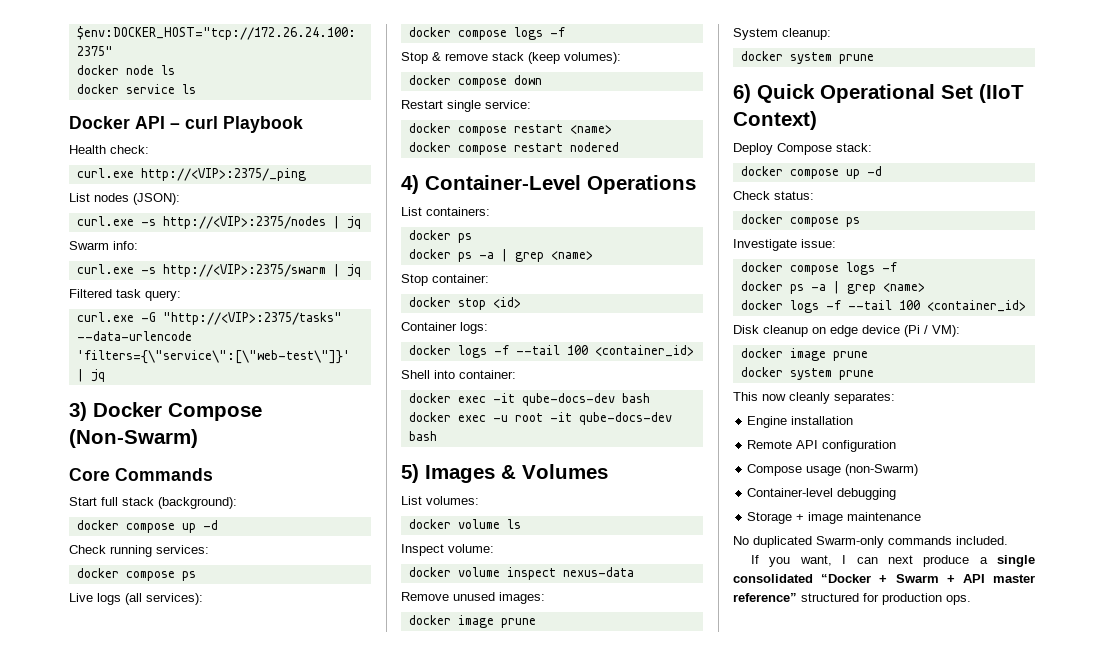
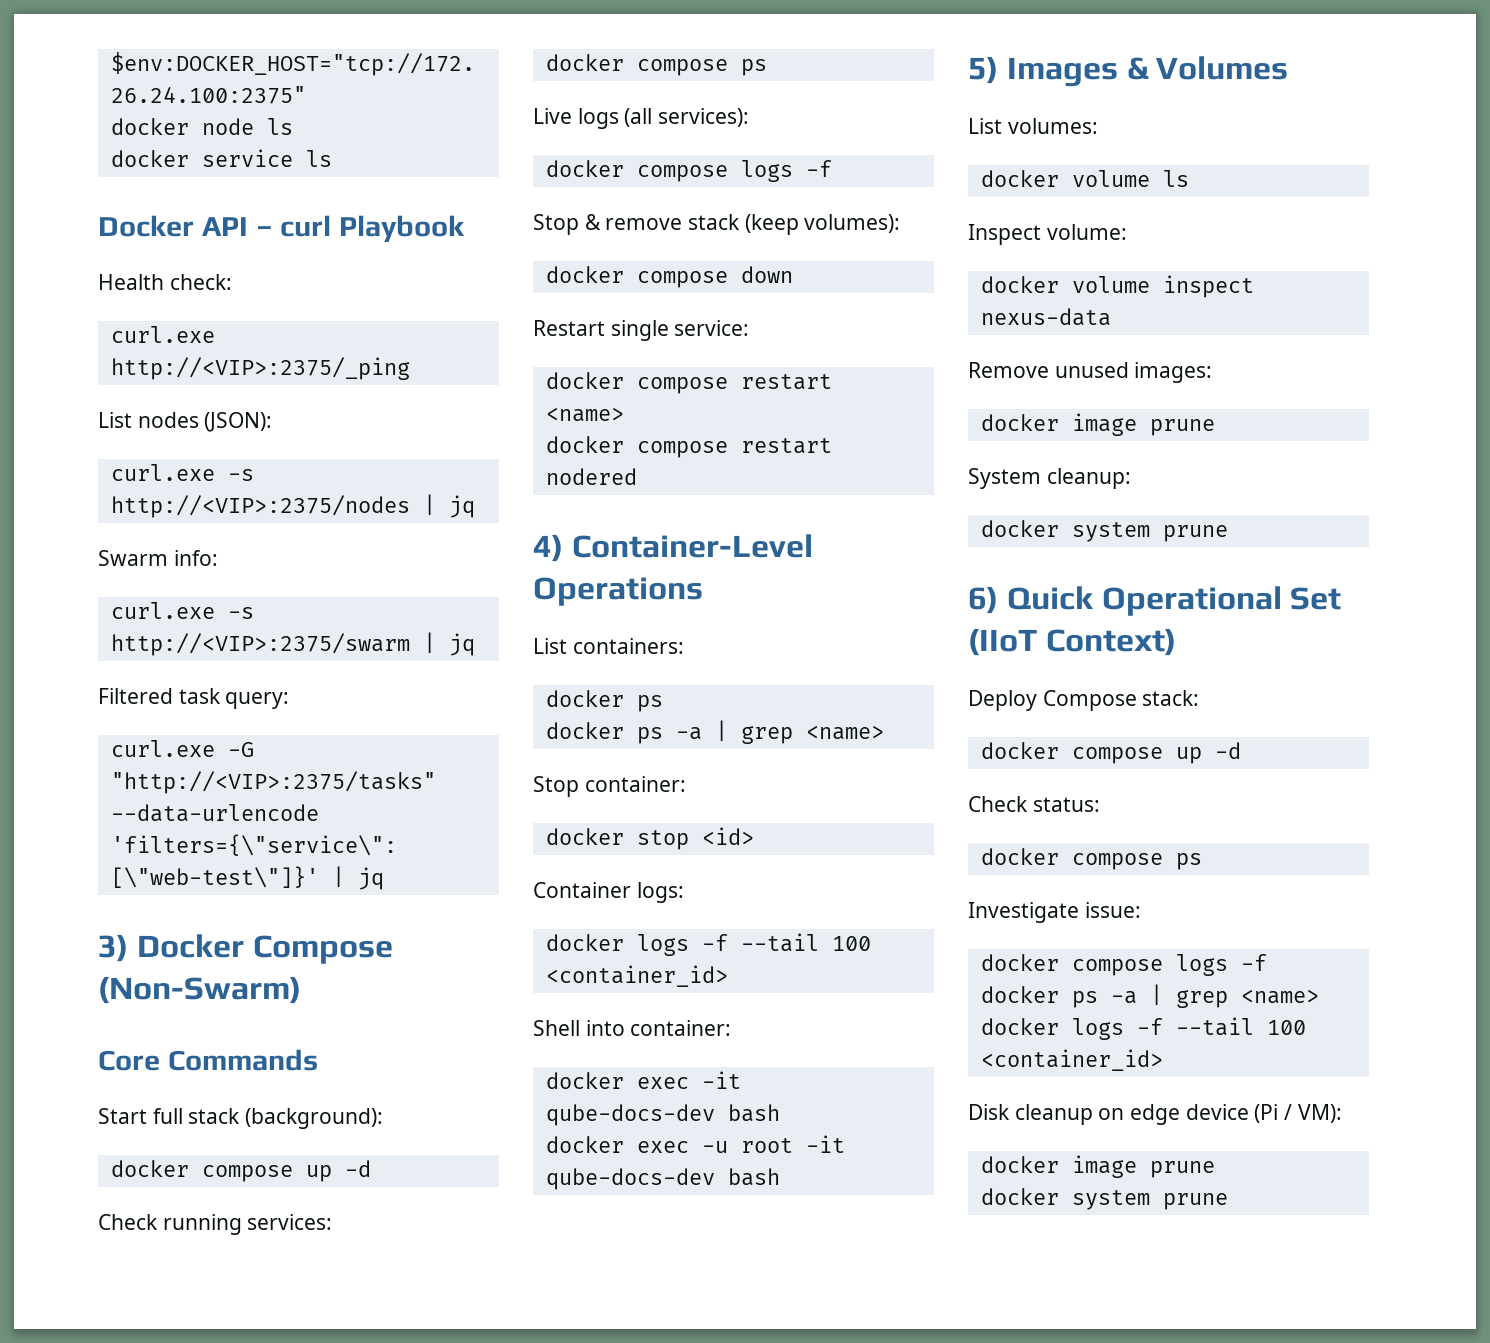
- This now cleanly separates:
- Engine installation
- Remote API configuration
- Compose usage (non-Swarm)
- Container-level debugging
- Storage + image maintenance
- No duplicated Swarm-only commands included.
- If you want, I can next produce a single consolidated “Docker + Swarm + API master reference” structured for production ops.

